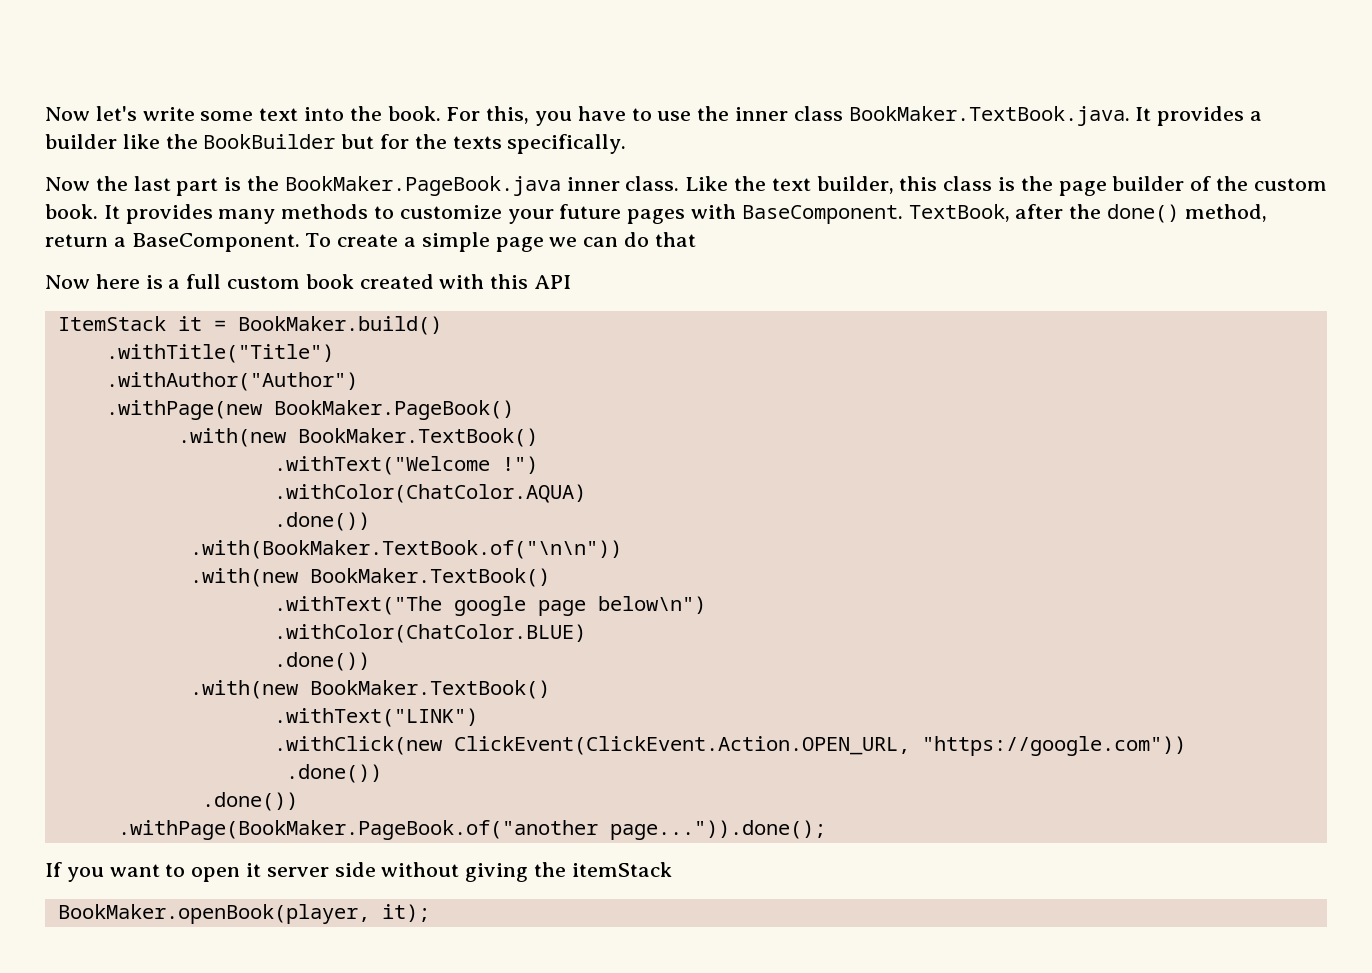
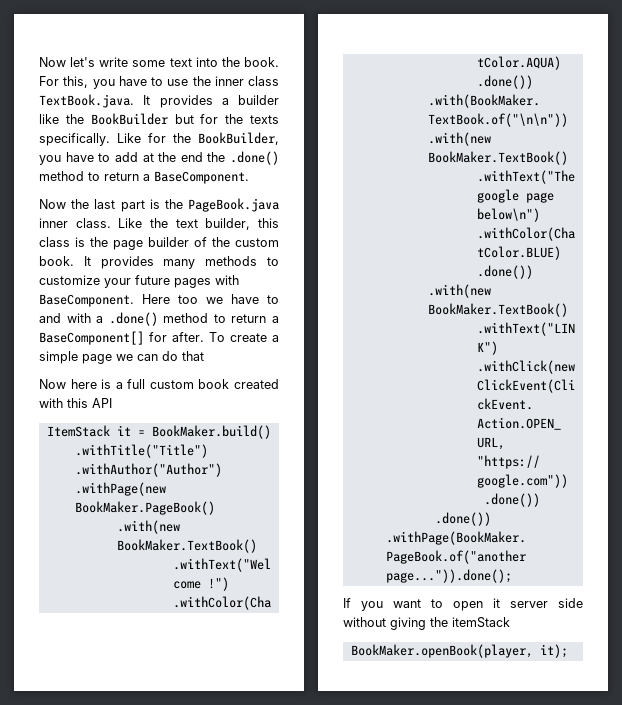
- For this, you have to use the inner class BookMaker.TextBook.java. It provides a builder like the BookBuilder but for the texts specifically.
+ For this, you have to use the inner class TextBook.java. It provides a builder like the BookBuilder but for the texts specifically. Like for the BookBuilder, you have to add at the end the .done() method to return a BaseComponent.
- Now the last part is the BookMaker.PageBook.java inner class.
+ Now the last part is the PageBook.java inner class.
- TextBook, after the done() method, return a BaseComponent.
+ Here too we have to and with a .done() method to return a BaseComponent[] for after.

